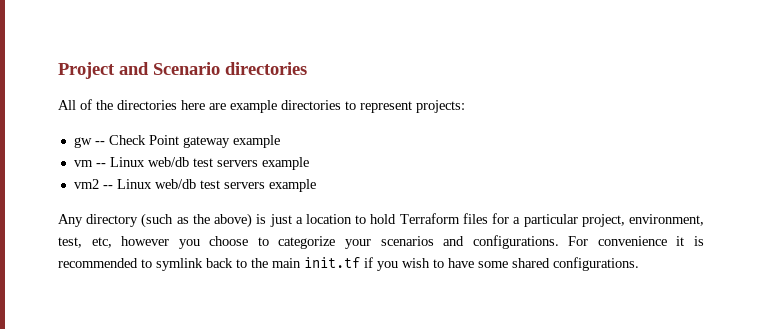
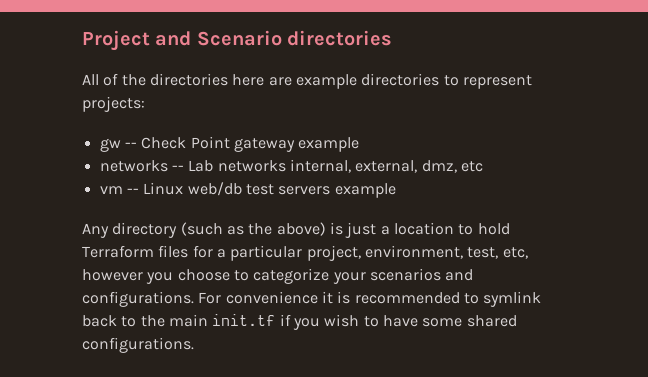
+ networks -- Lab networks internal, external, dmz, etc
- vm2 -- Linux web/db test servers example

